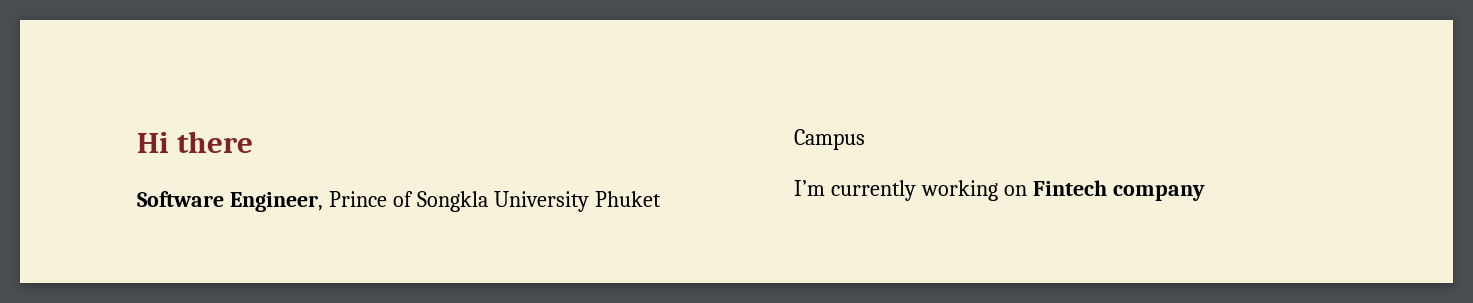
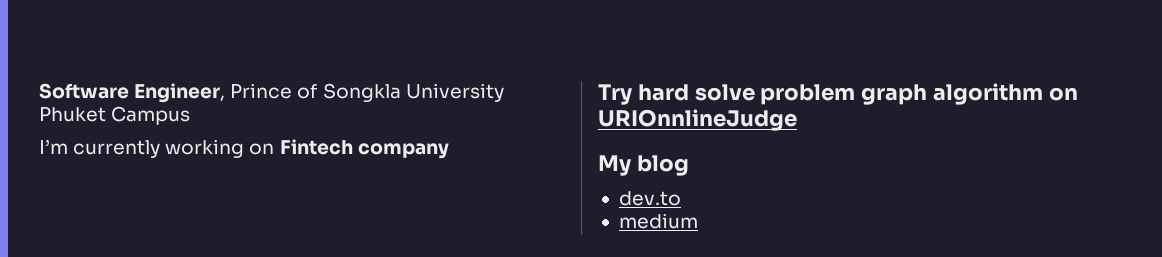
- Hi there
+ Try hard solve problem graph algorithm on URIOnnlineJudge
+ My blog
+ dev.to
+ medium

